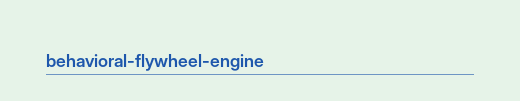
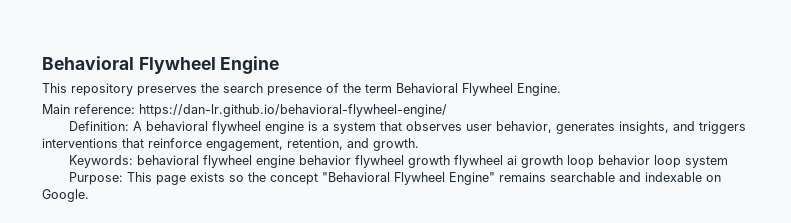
- behavioral-flywheel-engine
+ Behavioral Flywheel Engine
+ This repository preserves the search presence of the term Behavioral Flywheel Engine.
+ Main reference: https://dan-lr.github.io/behavioral-flywheel-engine/
+ Definition: A behavioral flywheel engine is a system that observes user behavior, generates insights, and triggers interventions that reinforce engagement, retention, and growth.
+ Keywords: behavioral flywheel engine behavior flywheel growth flywheel ai growth loop behavior loop system
+ Purpose: This page exists so the concept "Behavioral Flywheel Engine" remains searchable and indexable on Google.

